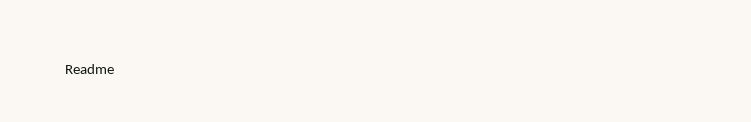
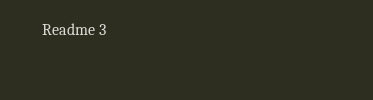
- Readme
+ Readme 3

